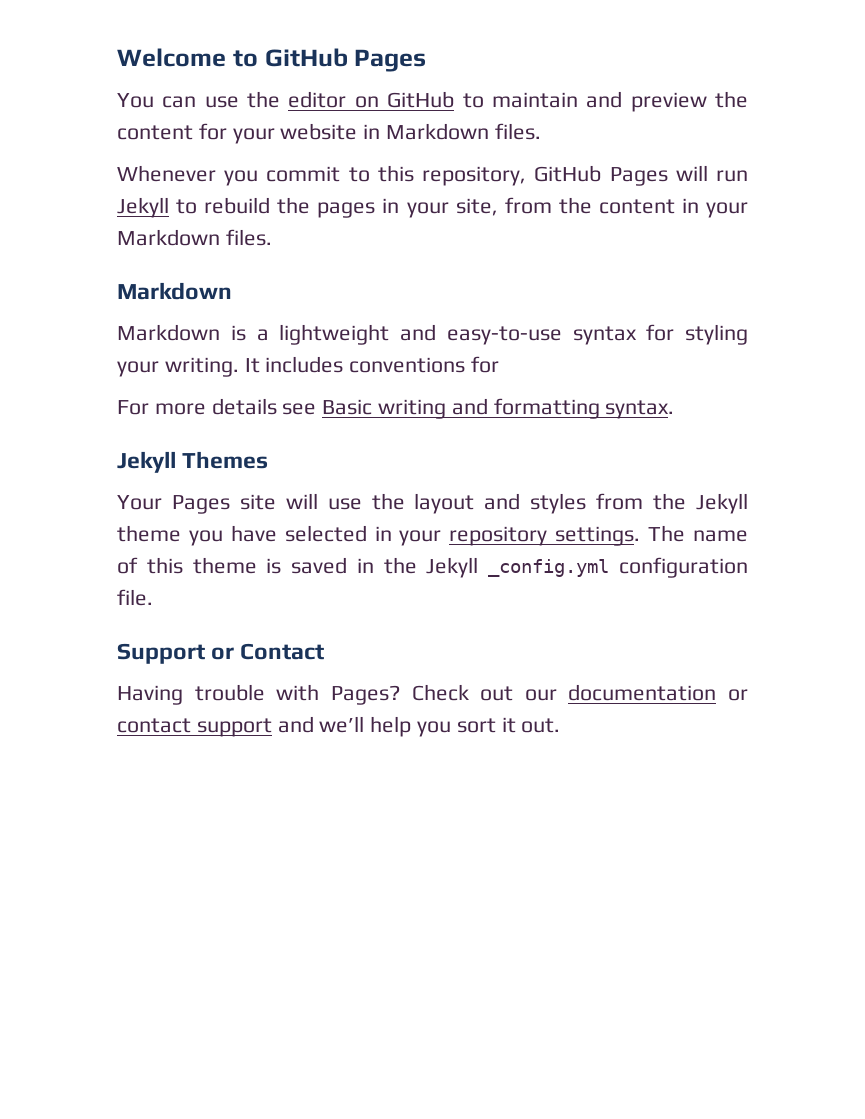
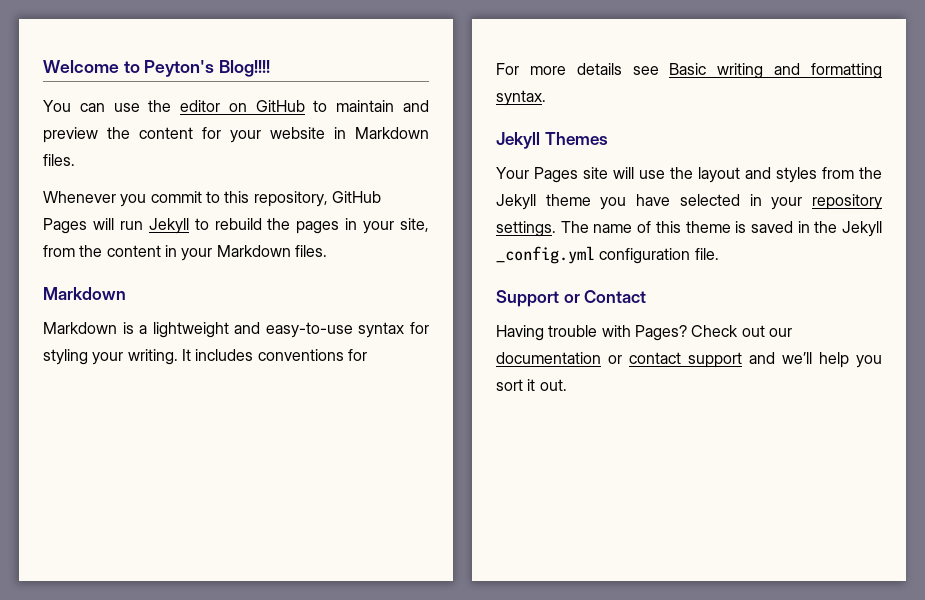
- Welcome to GitHub Pages
+ Welcome to Peyton's Blog!!!!

